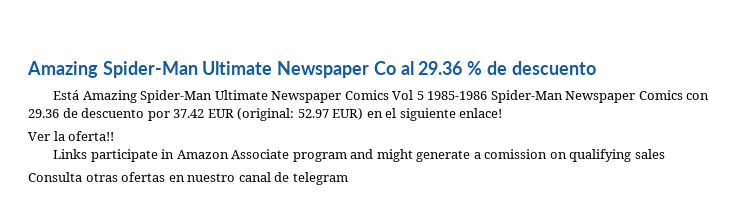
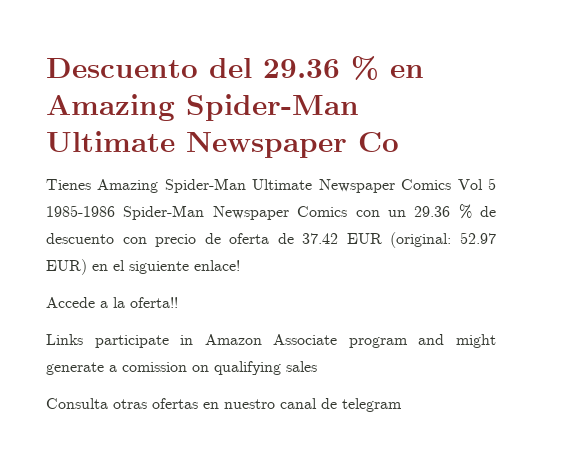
- Amazing Spider-Man Ultimate Newspaper Co al 29.36 % de descuento
- Está Amazing Spider-Man Ultimate Newspaper Comics Vol 5 1985-1986 Spider-Man Newspaper Comics con 29.36 de descuento por 37.42 EUR (original: 52.97 EUR) en el siguiente enlace!
+ Descuento del 29.36 % en Amazing Spider-Man Ultimate Newspaper Co
+ Tienes Amazing Spider-Man Ultimate Newspaper Comics Vol 5 1985-1986 Spider-Man Newspaper Comics con un 29.36 % de descuento con precio de oferta de 37.42 EUR (original: 52.97 EUR) en el siguiente enlace!
- Ver la oferta!!
+ Accede a la oferta!!

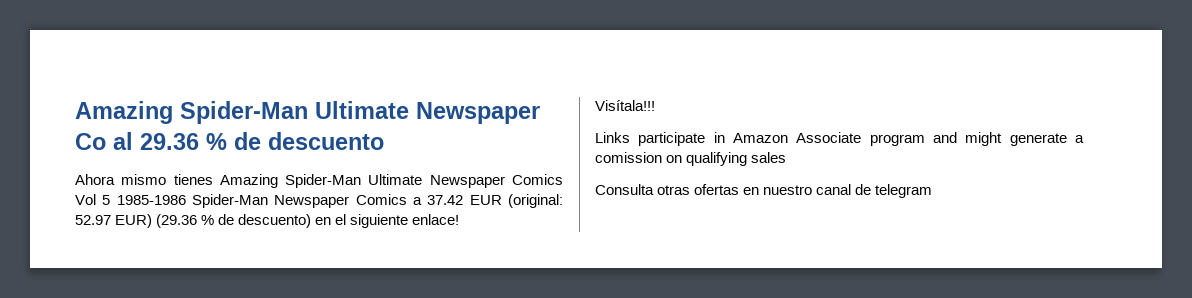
- Descuento del 29.36 % en Amazing Spider-Man Ultimate Newspaper Co
- Tienes Amazing Spider-Man Ultimate Newspaper Comics Vol 5 1985-1986 Spider-Man Newspaper Comics con un 29.36 % de descuento con precio de oferta de 37.42 EUR (original: 52.97 EUR) en el siguiente enlace!
+ Amazing Spider-Man Ultimate Newspaper Co al 29.36 % de descuento
+ Ahora mismo tienes Amazing Spider-Man Ultimate Newspaper Comics Vol 5 1985-1986 Spider-Man Newspaper Comics a 37.42 EUR (original: 52.97 EUR) (29.36 % de descuento) en el siguiente enlace!
- Accede a la oferta!!
+ Visítala!!!

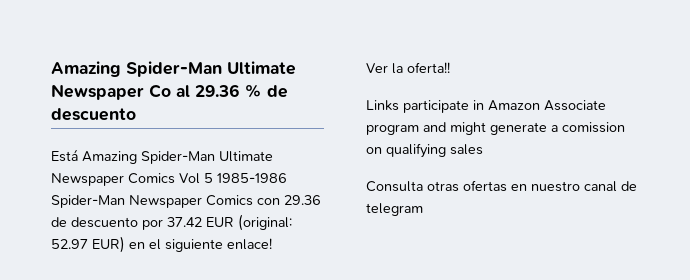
- Ahora mismo tienes Amazing Spider-Man Ultimate Newspaper Comics Vol 5 1985-1986 Spider-Man Newspaper Comics a 37.42 EUR (original: 52.97 EUR) (29.36 % de descuento) en el siguiente enlace!
+ Está Amazing Spider-Man Ultimate Newspaper Comics Vol 5 1985-1986 Spider-Man Newspaper Comics con 29.36 de descuento por 37.42 EUR (original: 52.97 EUR) en el siguiente enlace!
- Visítala!!!
+ Ver la oferta!!

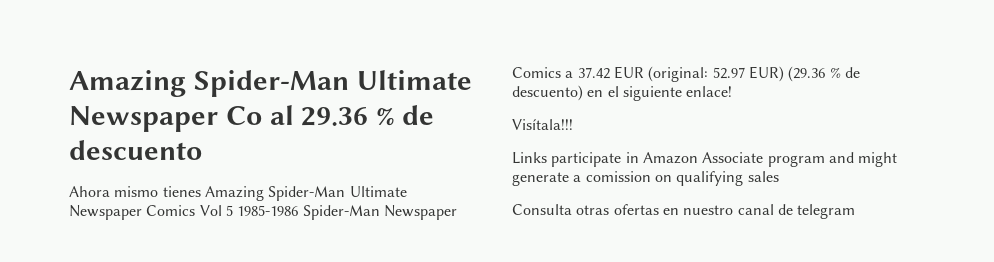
- Está Amazing Spider-Man Ultimate Newspaper Comics Vol 5 1985-1986 Spider-Man Newspaper Comics con 29.36 de descuento por 37.42 EUR (original: 52.97 EUR) en el siguiente enlace!
+ Ahora mismo tienes Amazing Spider-Man Ultimate Newspaper Comics Vol 5 1985-1986 Spider-Man Newspaper Comics a 37.42 EUR (original: 52.97 EUR) (29.36 % de descuento) en el siguiente enlace!
- Ver la oferta!!
+ Visítala!!!

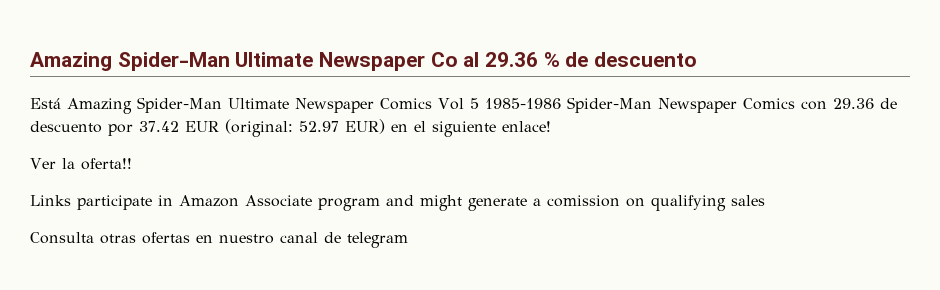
- Ahora mismo tienes Amazing Spider-Man Ultimate Newspaper Comics Vol 5 1985-1986 Spider-Man Newspaper Comics a 37.42 EUR (original: 52.97 EUR) (29.36 % de descuento) en el siguiente enlace!
+ Está Amazing Spider-Man Ultimate Newspaper Comics Vol 5 1985-1986 Spider-Man Newspaper Comics con 29.36 de descuento por 37.42 EUR (original: 52.97 EUR) en el siguiente enlace!
- Visítala!!!
+ Ver la oferta!!

